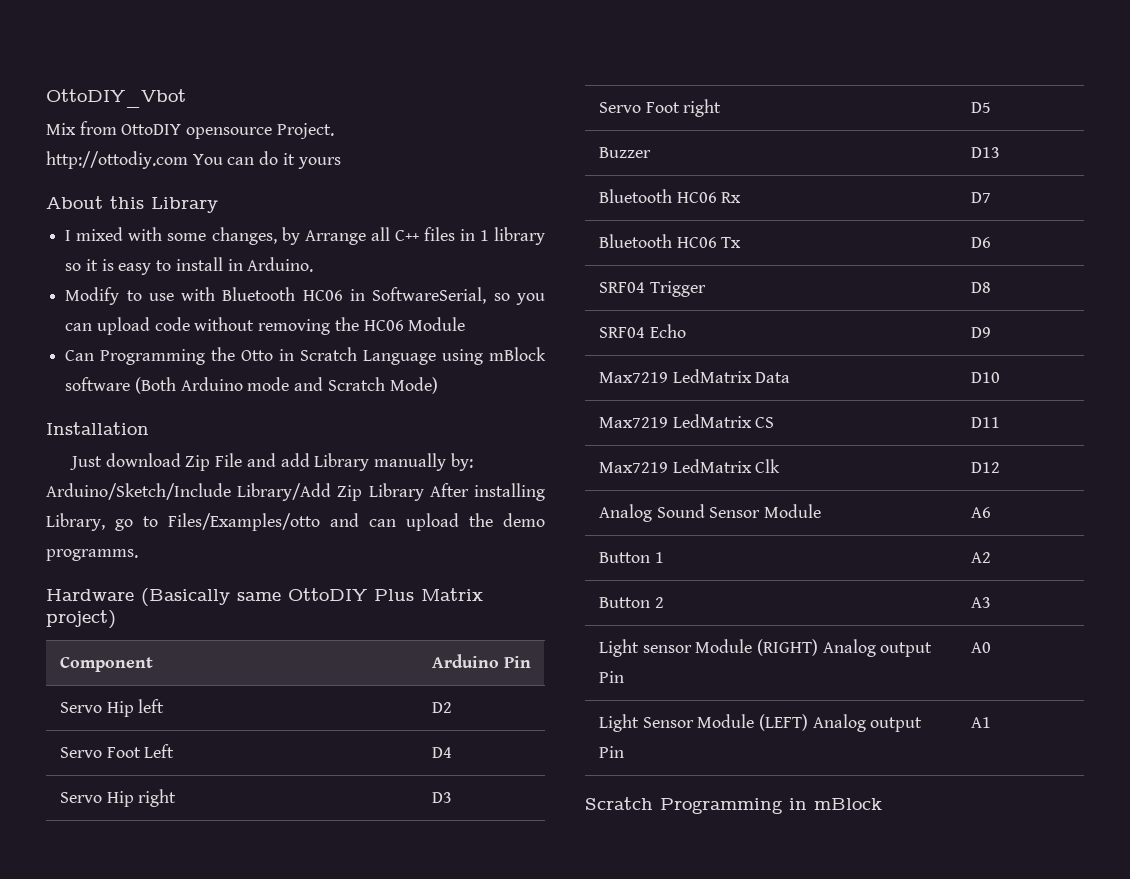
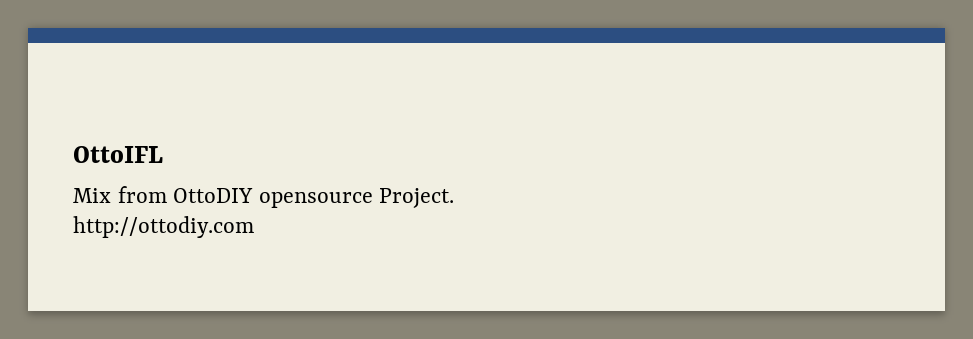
- OttoDIY_Vbot
+ OttoIFL
- http://ottodiy.com You can do it yours
- About this Library
- I mixed with some changes, by Arrange all C++ files in 1 library so it is easy to install in Arduino.
- Modify to use with Bluetooth HC06 in SoftwareSerial, so you can upload code without removing the HC06 Module
- Can Programming the Otto in Scratch Language using mBlock software (Both Arduino mode and Scratch Mode)
- Installation
- Just download Zip File and add Library manually by: Arduino/Sketch/Include Library/Add Zip Library After installing Library, go to Files/Examples/otto and can upload the demo programms.
- Hardware (Basically same OttoDIY Plus Matrix project)
- Component | Arduino Pin
- Servo Hip left | D2
- Servo Foot Left | D4
- Servo Hip right | D3
- Servo Foot right | D5
- Buzzer | D13
- Bluetooth HC06 Rx | D7
- Bluetooth HC06 Tx | D6
- SRF04 Trigger | D8
- SRF04 Echo | D9
- Max7219 LedMatrix Data | D10
- Max7219 LedMatrix CS | D11
- Max7219 LedMatrix Clk | D12
- Analog Sound Sensor Module | A6
- Button 1 | A2
- Button 2 | A3
- Light sensor Module (RIGHT) Analog output Pin | A0
- Light Sensor Module (LEFT) Analog output Pin | A1
- Scratch Programming in mBlock
+ http://ottodiy.com

